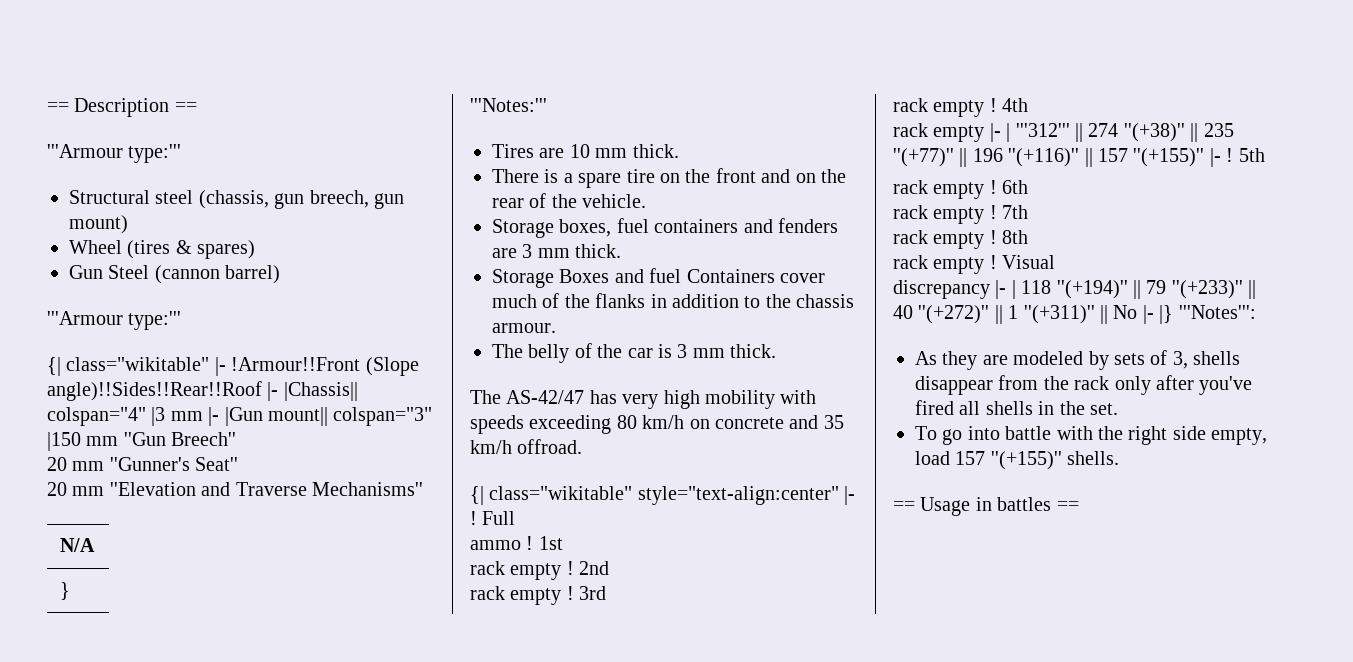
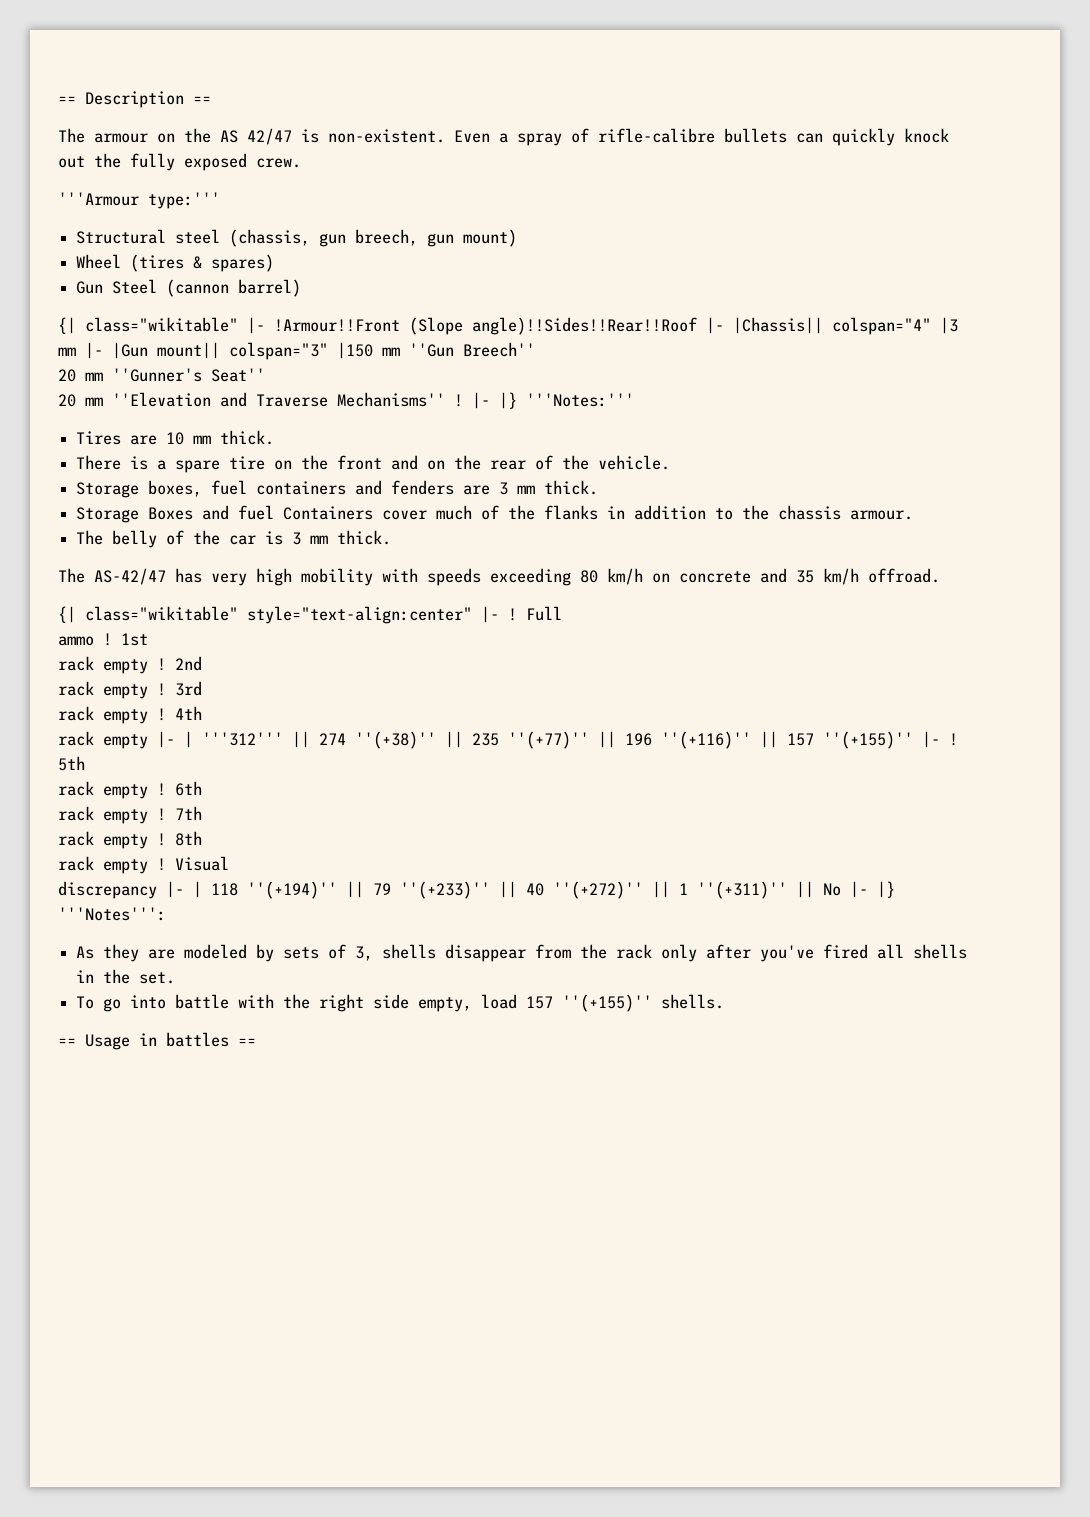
+ The armour on the AS 42/47 is non-existent. Even a spray of rifle-calibre bullets can quickly knock out the fully exposed crew.
  Gun Steel (cannon barrel)
- '''Armour type:'''
- 20 mm ''Elevation and Traverse Mechanisms''
- N/A
- }
- '''Notes:'''
+ 20 mm ''Elevation and Traverse Mechanisms'' ! |- |} '''Notes:'''

